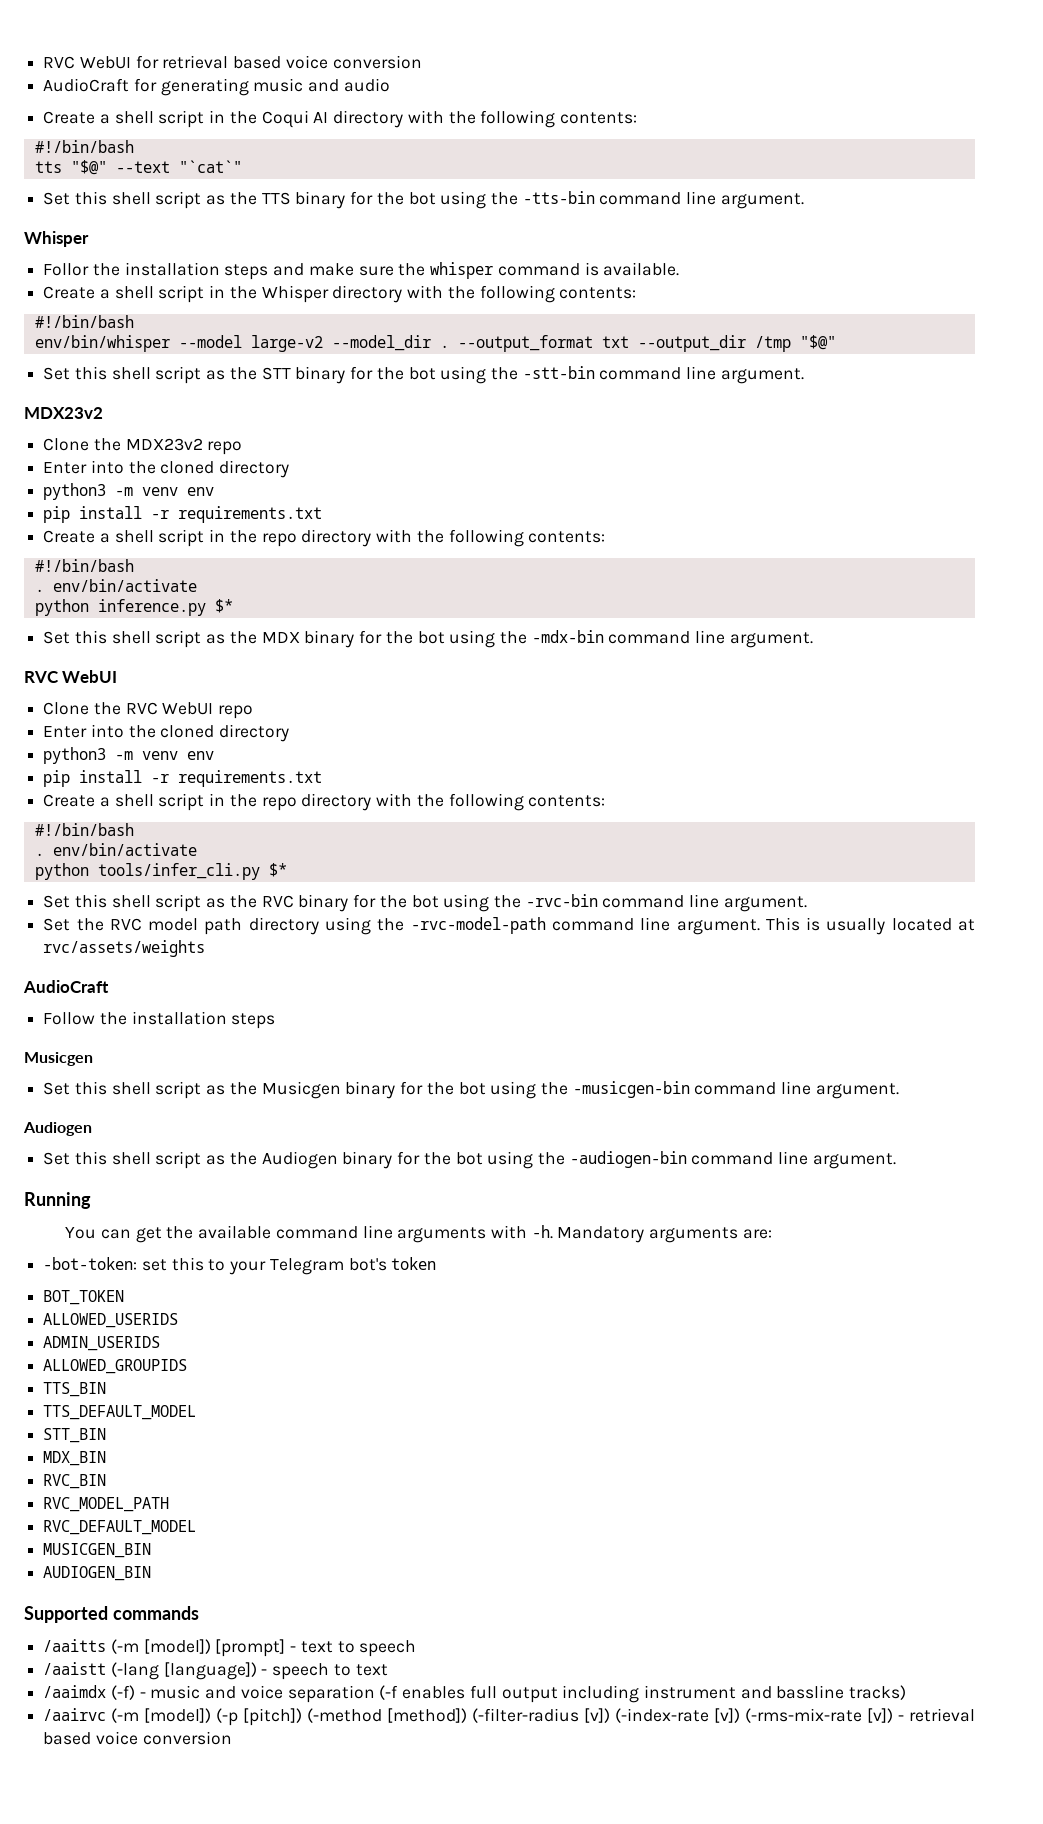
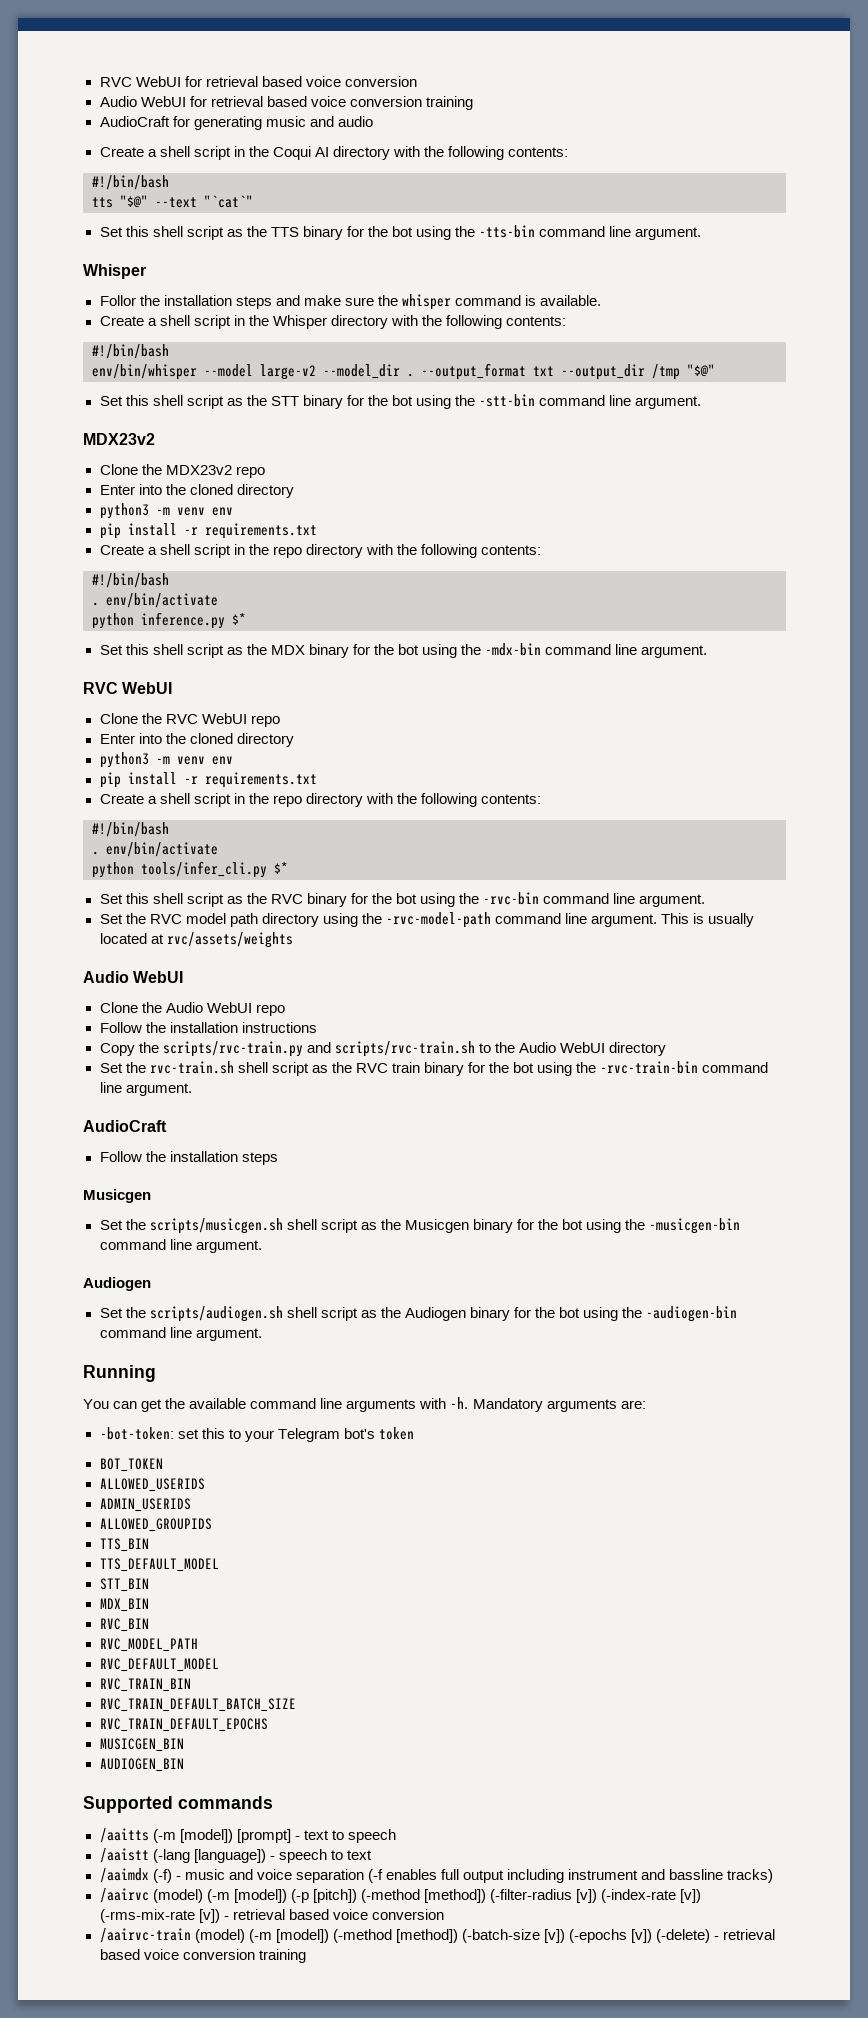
+ Audio WebUI for retrieval based voice conversion training
  This is usually located at rvc/assets/weights
+ Audio WebUI
+ Clone the Audio WebUI repo
+ Follow the installation instructions
+ Copy the scripts/rvc-train.py and scripts/rvc-train.sh to the Audio WebUI directory
+ Set the rvc-train.sh shell script as the RVC train binary for the bot using the -rvc-train-bin command line argument.
- Set this shell script as the Musicgen binary for the bot using the -musicgen-bin command line argument.
+ Set the scripts/musicgen.sh shell script as the Musicgen binary for the bot using the -musicgen-bin command line argument.
- Set this shell script as the Audiogen binary for the bot using the -audiogen-bin command line argument.
+ Set the scripts/audiogen.sh shell script as the Audiogen binary for the bot using the -audiogen-bin command line argument.
+ RVC_TRAIN_BIN
+ RVC_TRAIN_DEFAULT_BATCH_SIZE
+ RVC_TRAIN_DEFAULT_EPOCHS
- /aairvc (-m [model]) (-p [pitch]) (-method [method]) (-filter-radius [v]) (-index-rate [v]) (-rms-mix-rate [v]) - retrieval based voice conversion
+ /aairvc (model) (-m [model]) (-p [pitch]) (-method [method]) (-filter-radius [v]) (-index-rate [v]) (-rms-mix-rate [v]) - retrieval based voice conversion
+ /aairvc-train (model) (-m [model]) (-method [method]) (-batch-size [v]) (-epochs [v]) (-delete) - retrieval based voice conversion training

